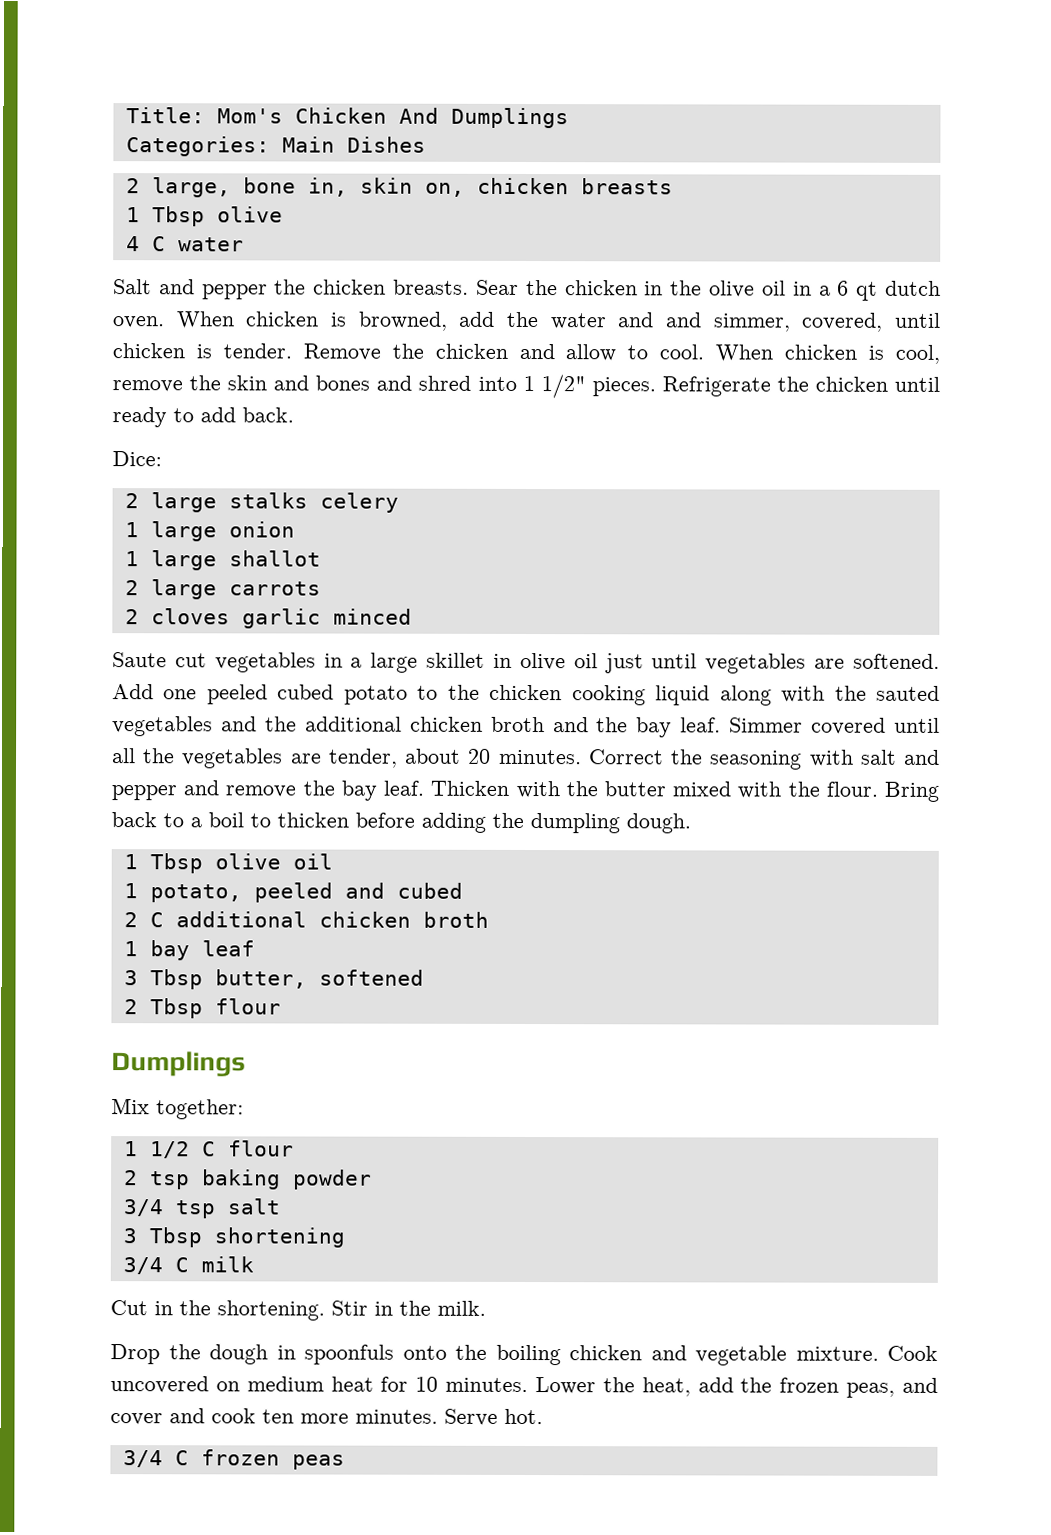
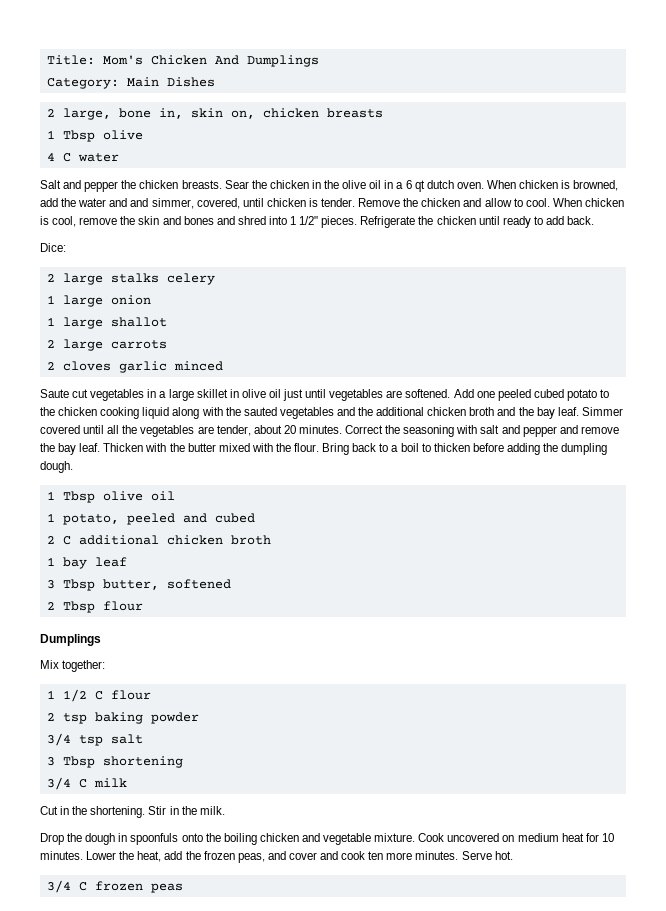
- Categories: Main Dishes
+ Category: Main Dishes

